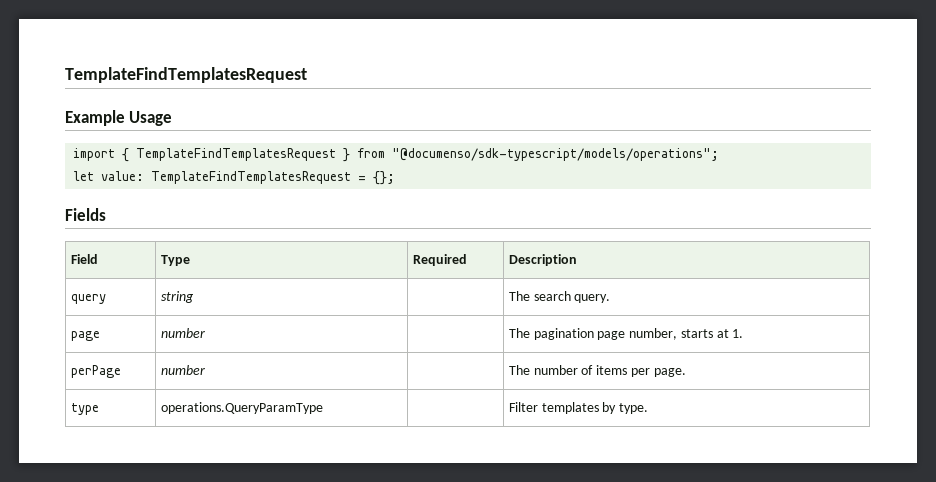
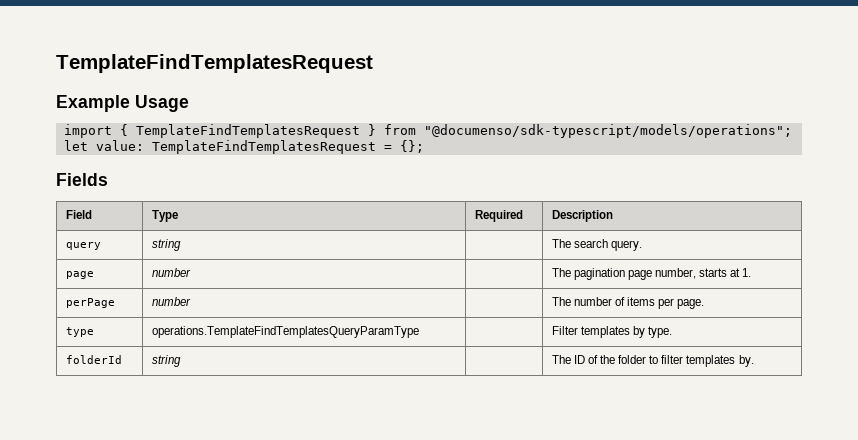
- type | operations.QueryParamType | | Filter templates by type.
+ type | operations.TemplateFindTemplatesQueryParamType | | Filter templates by type.
+ folderId | string | | The ID of the folder to filter templates by.

